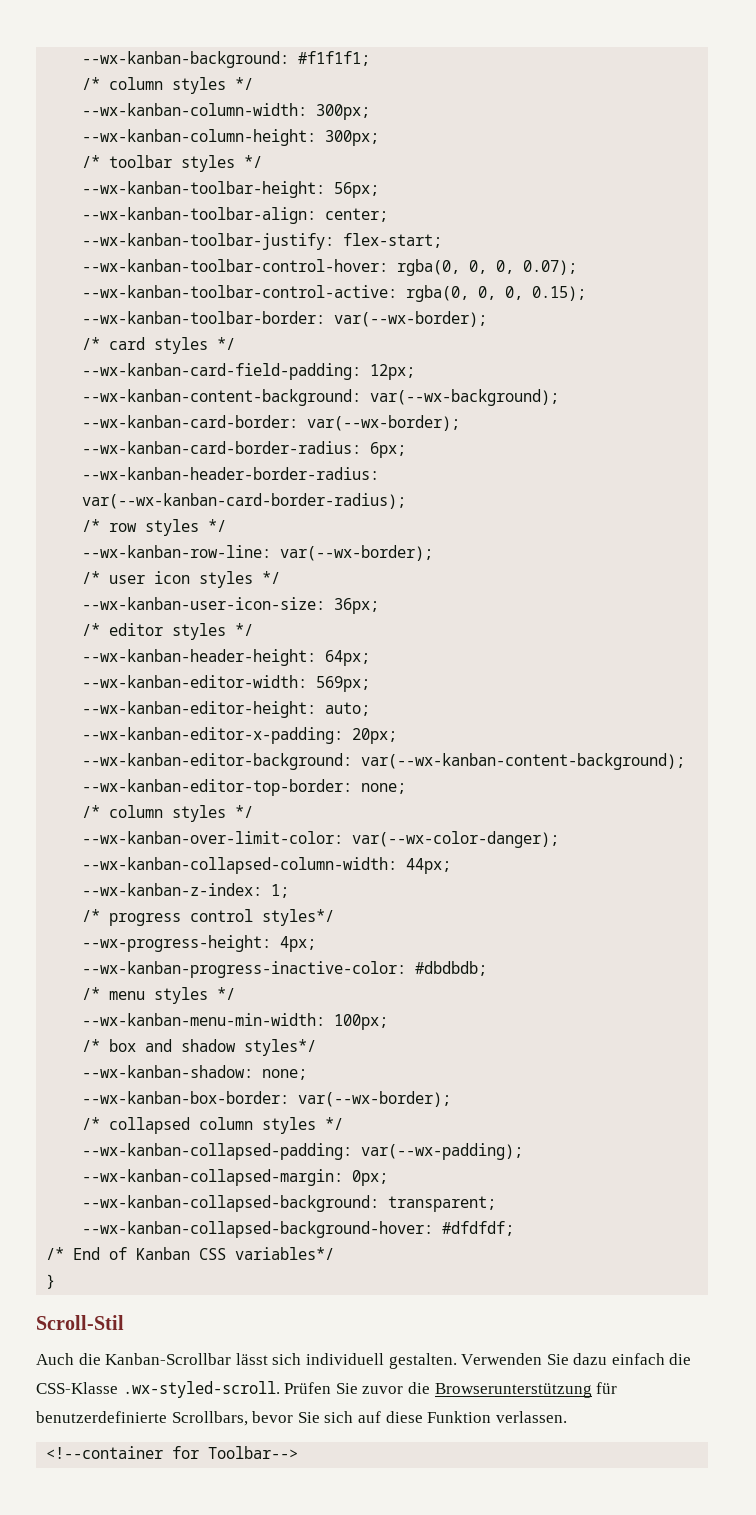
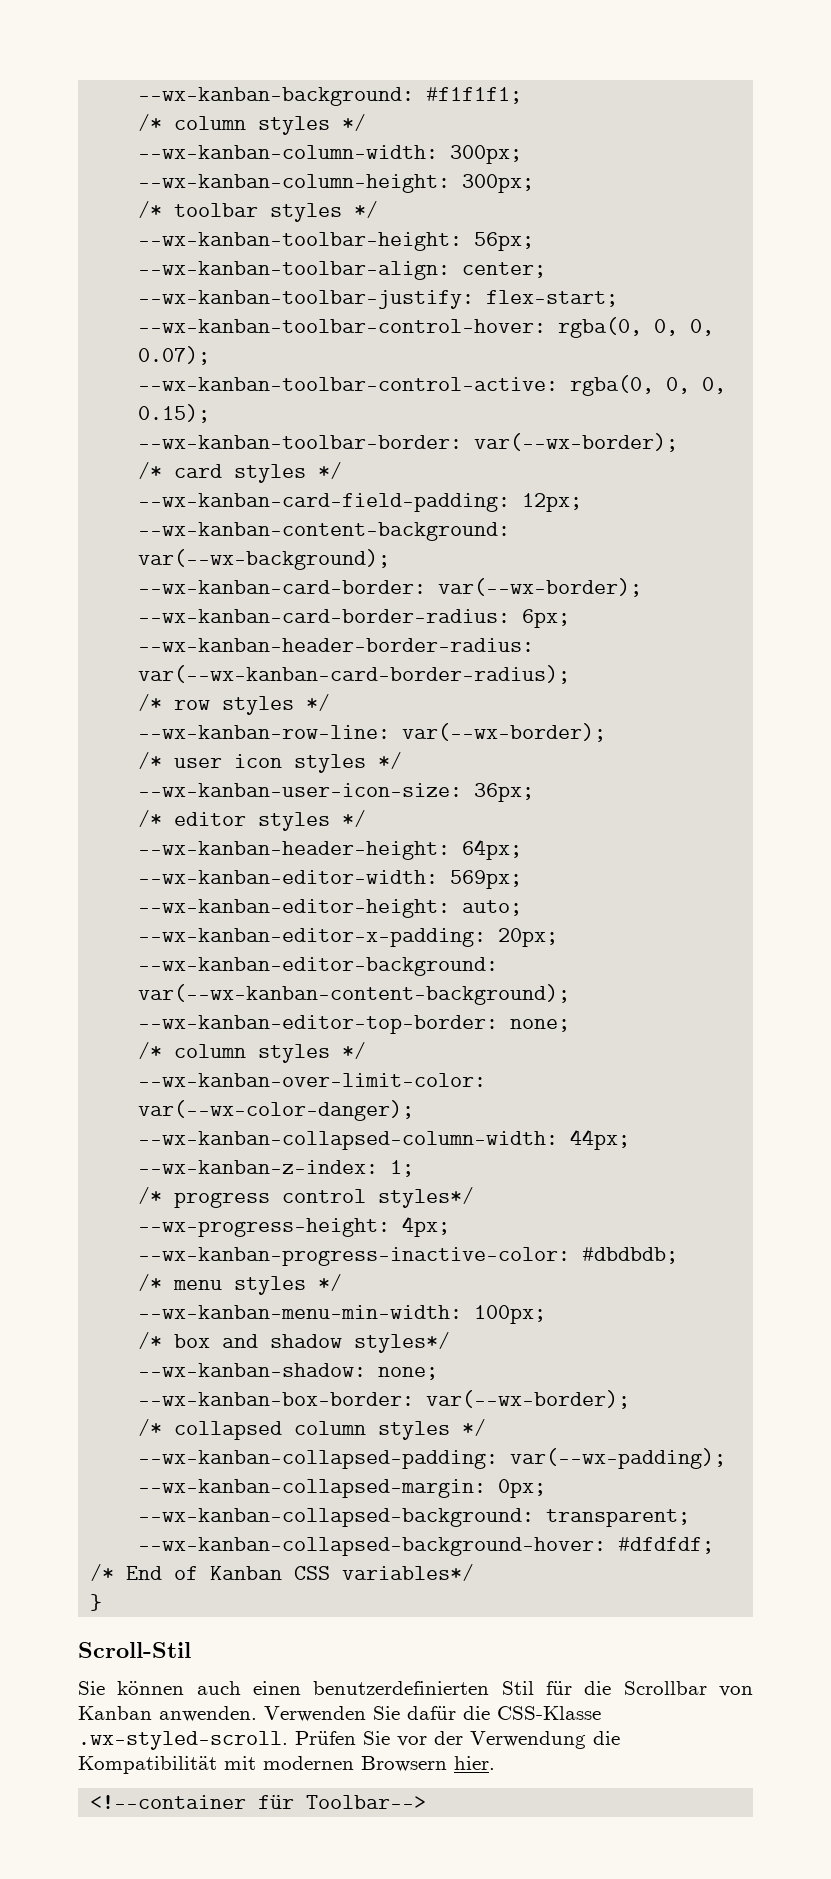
- Auch die Kanban-Scrollbar lässt sich individuell gestalten. Verwenden Sie dazu einfach die CSS-Klasse .wx-styled-scroll. Prüfen Sie zuvor die Browserunterstützung für benutzerdefinierte Scrollbars, bevor Sie sich auf diese Funktion verlassen.
+ Sie können auch einen benutzerdefinierten Stil für die Scrollbar von Kanban anwenden. Verwenden Sie dafür die CSS-Klasse .wx-styled-scroll. Prüfen Sie vor der Verwendung die Kompatibilität mit modernen Browsern hier.
- <!--container for Toolbar-->
+ <!--container für Toolbar-->

